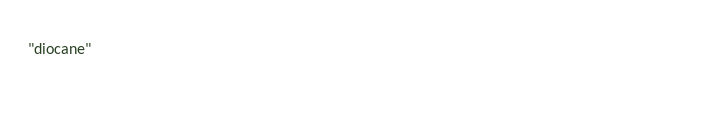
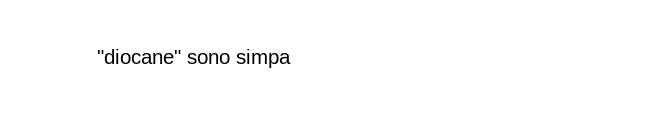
- "diocane"
+ "diocane" sono simpa

